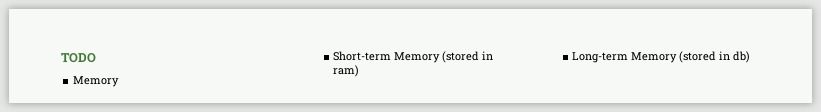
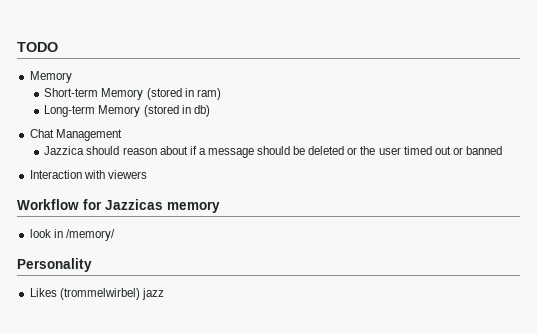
+ Chat Management
+ Jazzica should reason about if a message should be deleted or the user timed out or banned
+ Interaction with viewers
+ Workflow for Jazzicas memory
+ look in /memory/
+ Personality
+ Likes (trommelwirbel) jazz

